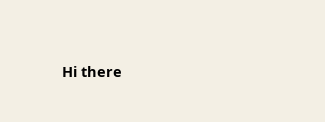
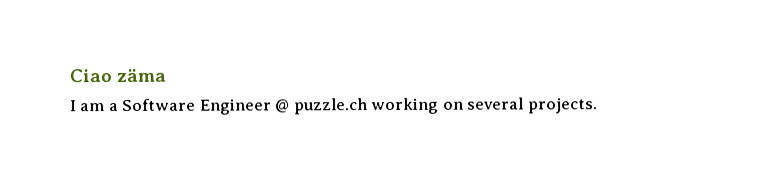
- Hi there
+ Ciao zäma
+ I am a Software Engineer @ puzzle.ch working on several projects.

